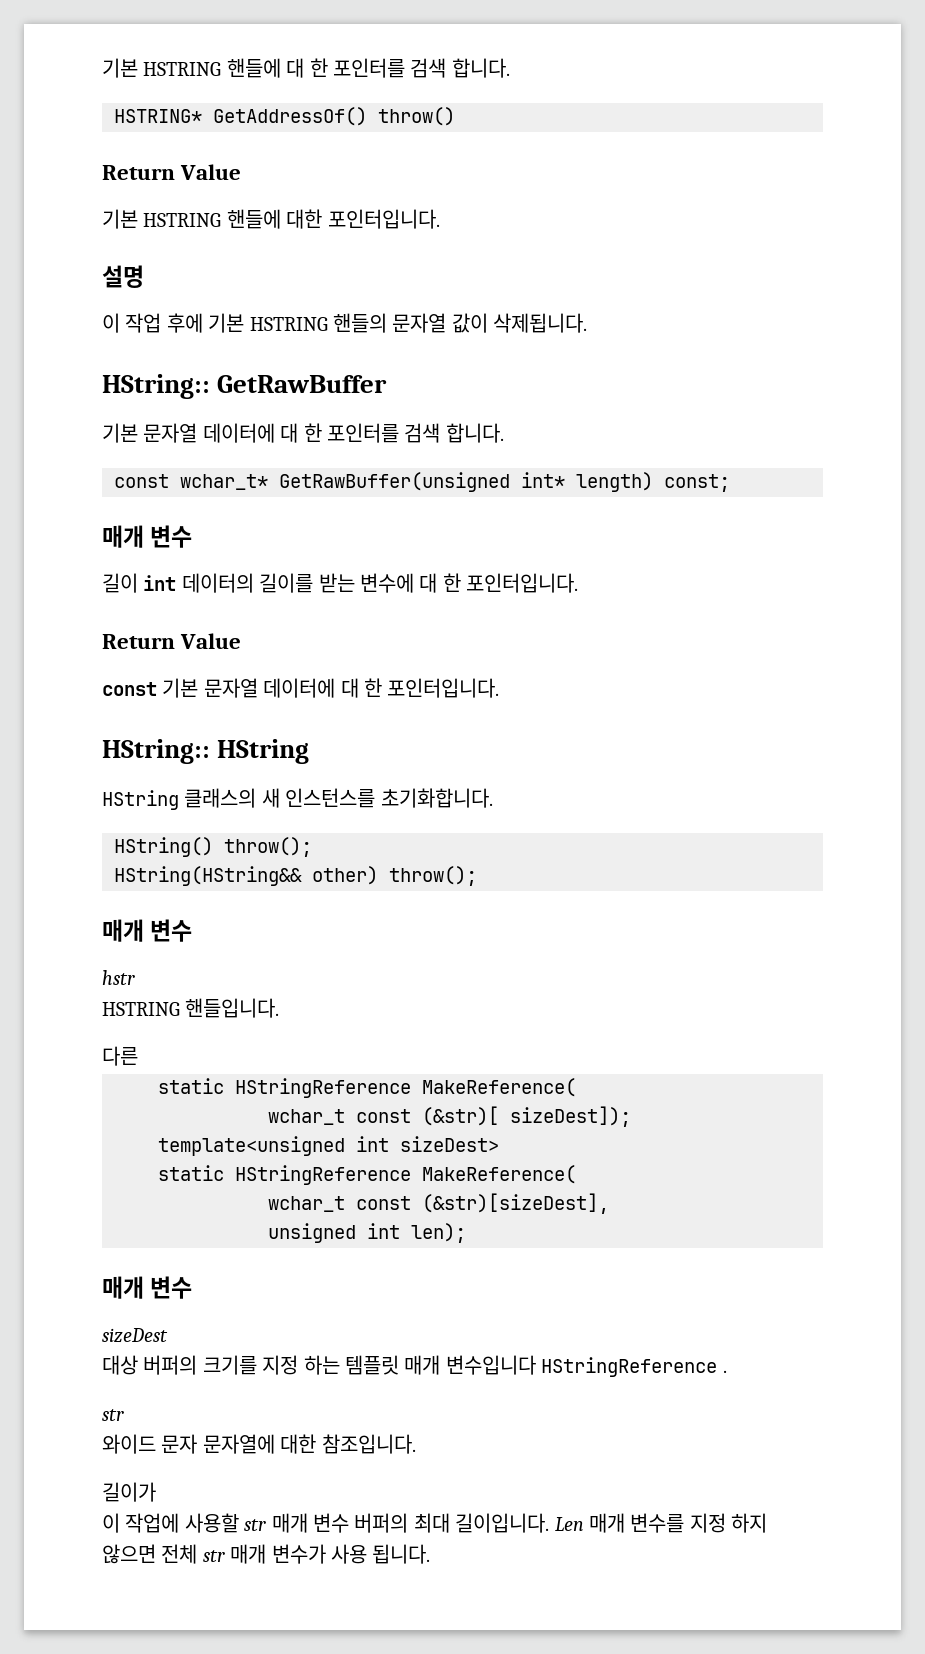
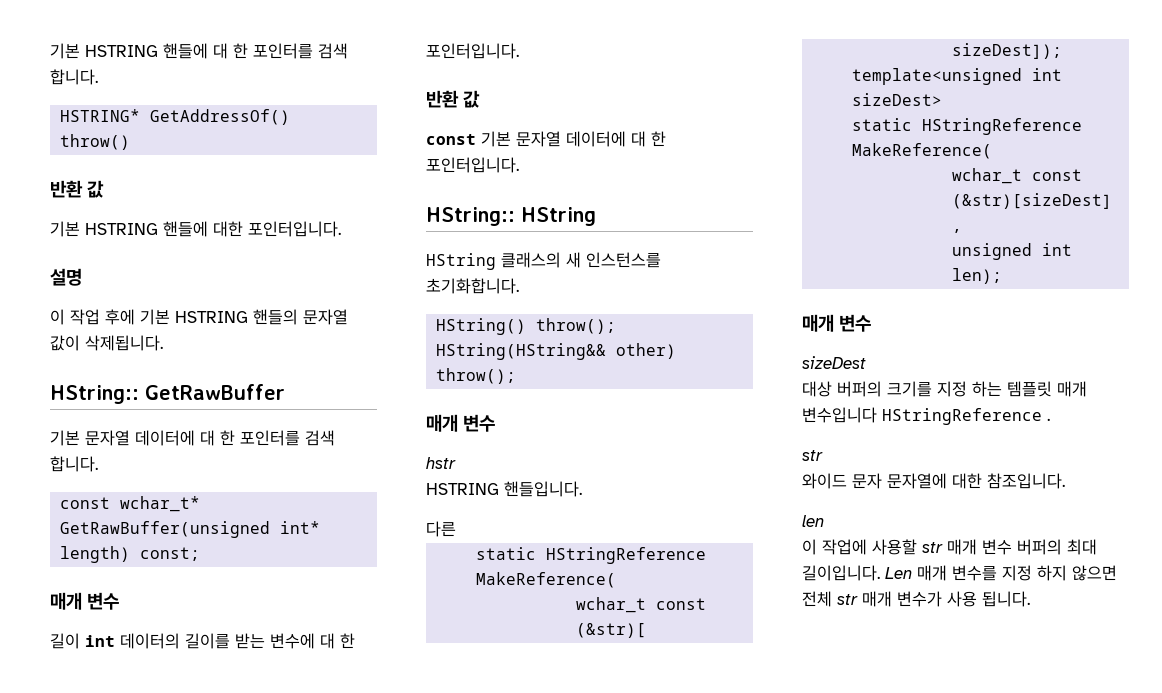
  HSTRING* GetAddressOf() throw()
- Return Value
+ 반환 값
  길이 int 데이터의 길이를 받는 변수에 대 한 포인터입니다.
- Return Value
+ 반환 값
- 길이가
+ len

